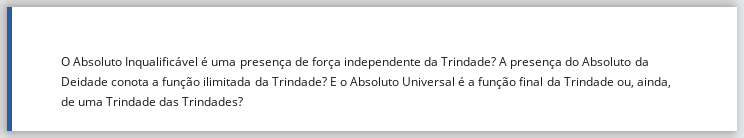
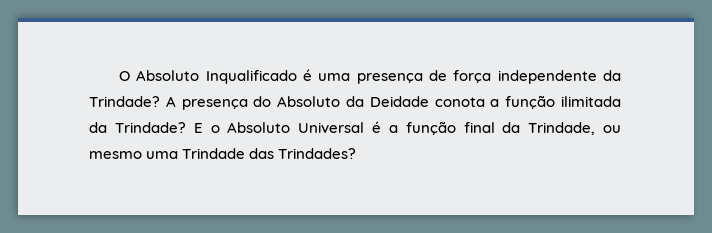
- O Absoluto Inqualificável é uma presença de força independente da Trindade?
+ O Absoluto Inqualificado é uma presença de força independente da Trindade?
- E o Absoluto Universal é a função final da Trindade ou, ainda, de uma Trindade das Trindades?
+ E o Absoluto Universal é a função final da Trindade, ou mesmo uma Trindade das Trindades?

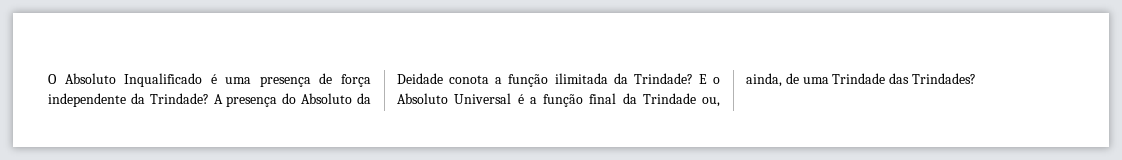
- E o Absoluto Universal é a função final da Trindade, ou mesmo uma Trindade das Trindades?
+ E o Absoluto Universal é a função final da Trindade ou, ainda, de uma Trindade das Trindades?

